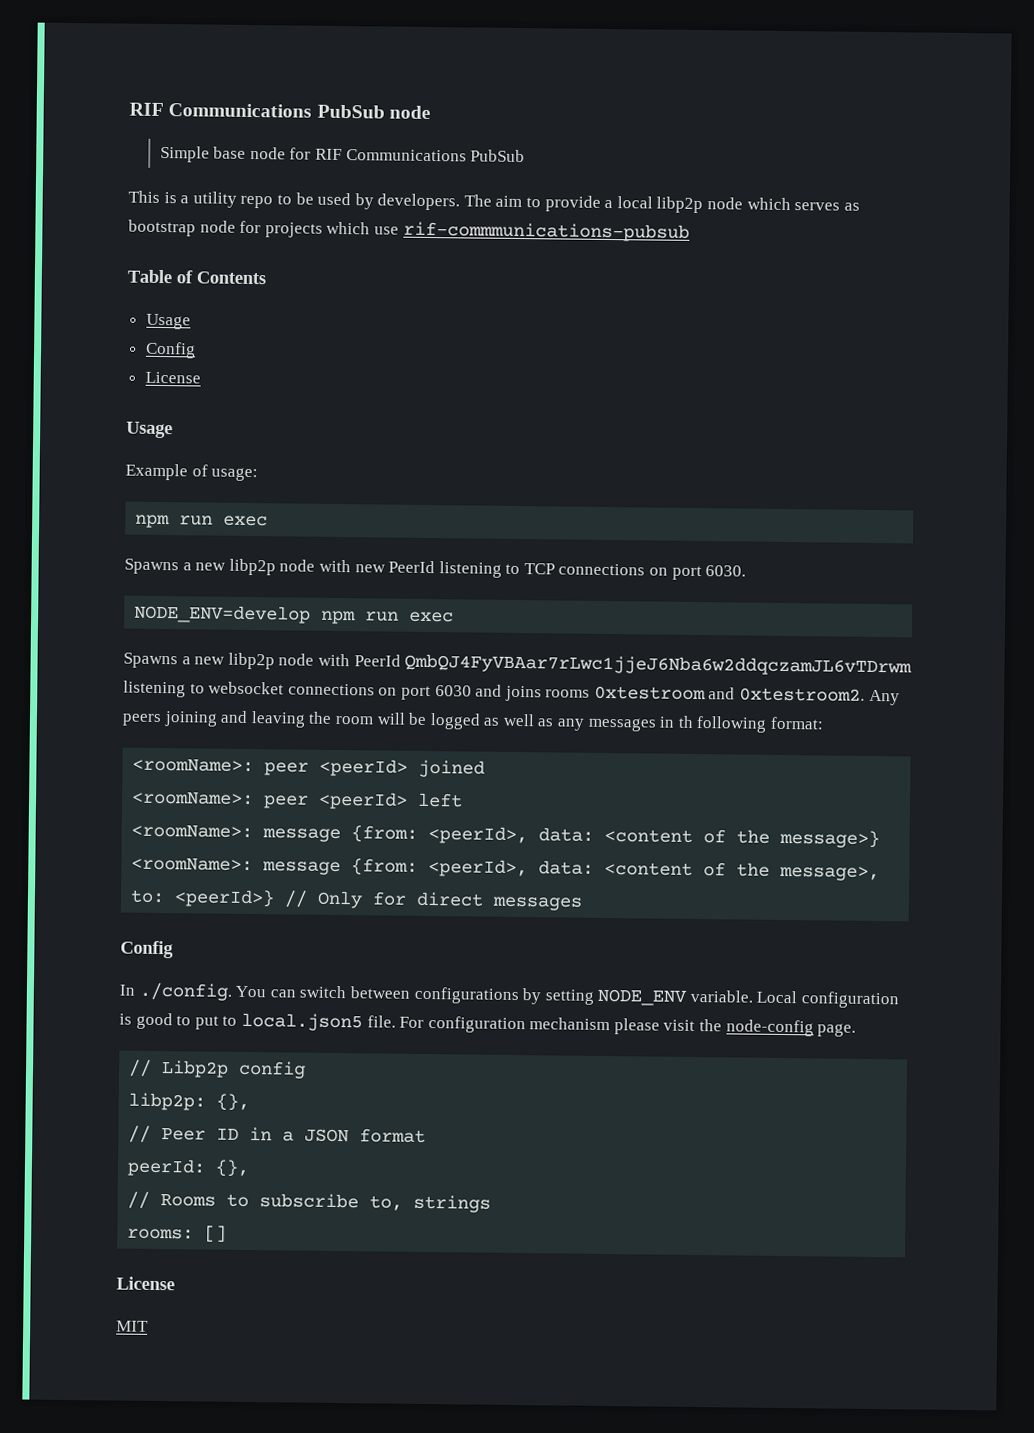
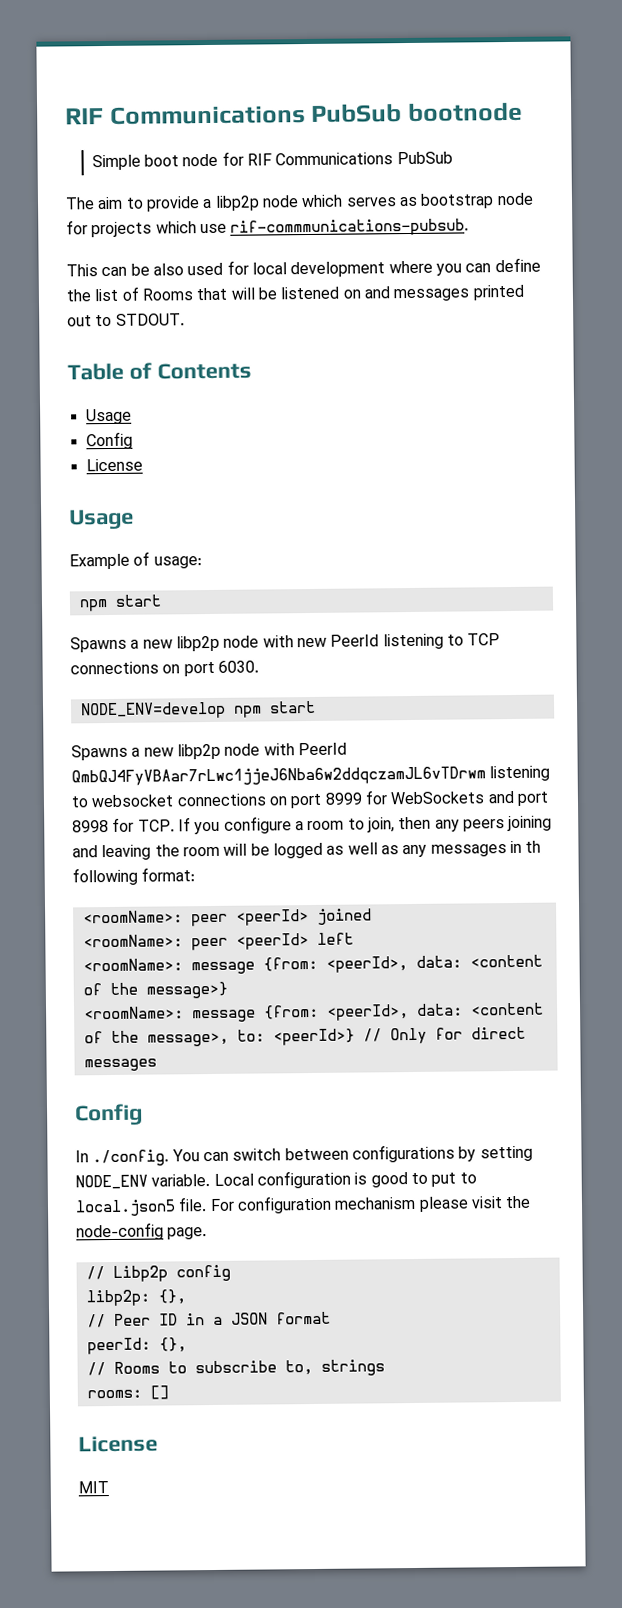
- RIF Communications PubSub node
+ RIF Communications PubSub bootnode
- Simple base node for RIF Communications PubSub
+ Simple boot node for RIF Communications PubSub
- This is a utility repo to be used by developers. The aim to provide a local libp2p node which serves as bootstrap node for projects which use rif-commmunications-pubsub
+ The aim to provide a libp2p node which serves as bootstrap node for projects which use rif-commmunications-pubsub.
+ This can be also used for local development where you can define the list of Rooms that will be listened on and messages printed out to STDOUT.
  Example of usage:
- npm run exec
+ npm start
- NODE_ENV=develop npm run exec
+ NODE_ENV=develop npm start
- Spawns a new libp2p node with PeerId QmbQJ4FyVBAar7rLwc1jjeJ6Nba6w2ddqczamJL6vTDrwm listening to websocket connections on port 6030 and joins rooms 0xtestroom and 0xtestroom2. Any peers joining and leaving the room will be logged as well as any messages in th following format:
+ Spawns a new libp2p node with PeerId QmbQJ4FyVBAar7rLwc1jjeJ6Nba6w2ddqczamJL6vTDrwm listening to websocket connections on port 8999 for WebSockets and port 8998 for TCP. If you configure a room to join, then any peers joining and leaving the room will be logged as well as any messages in th following format:

